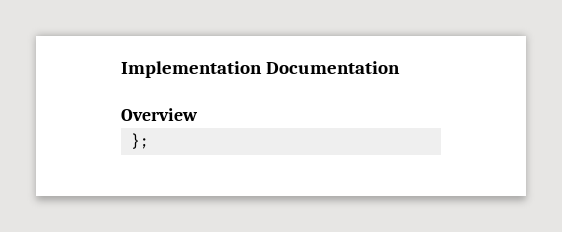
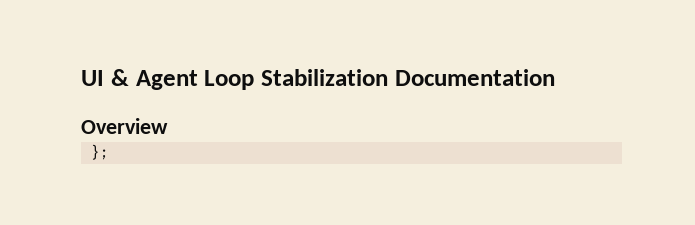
- Implementation Documentation
+ UI & Agent Loop Stabilization Documentation

